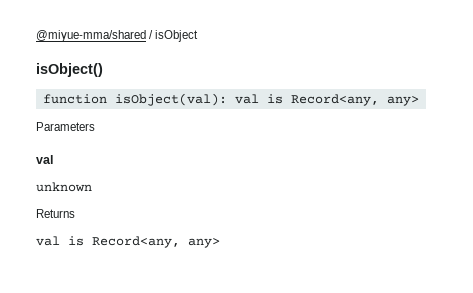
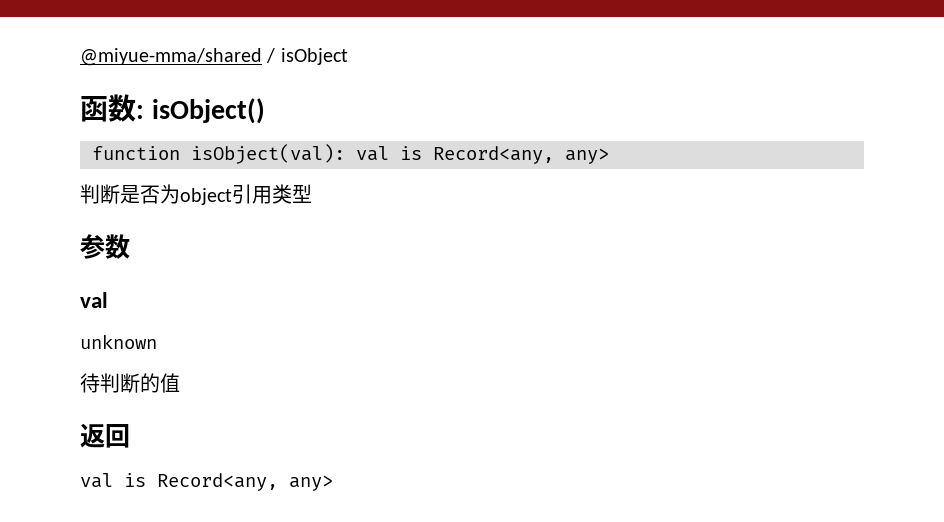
- isObject()
+ 函数: isObject()
- Parameters
+ 判断是否为object引用类型
+ 参数
- Returns
+ 待判断的值
+ 返回

